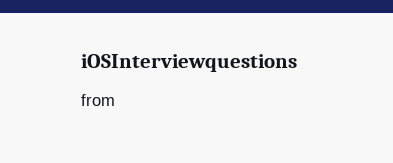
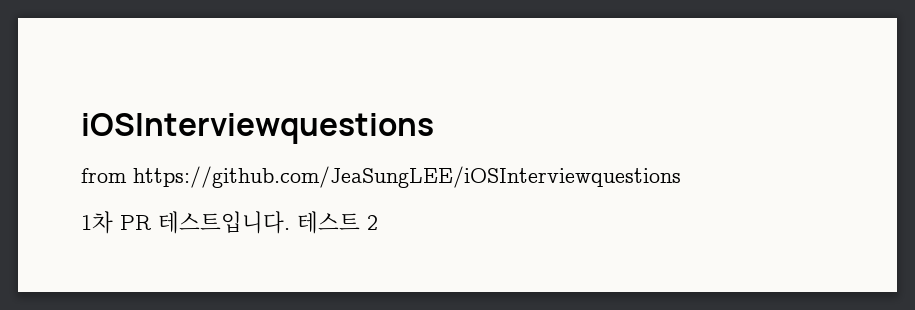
- from
+ from https://github.com/JeaSungLEE/iOSInterviewquestions
+ 1차 PR 테스트입니다. 테스트 2

